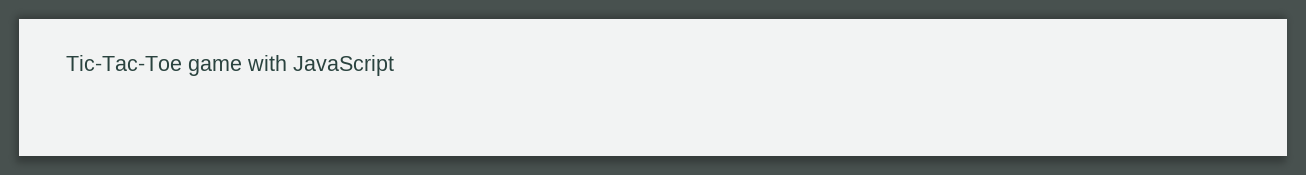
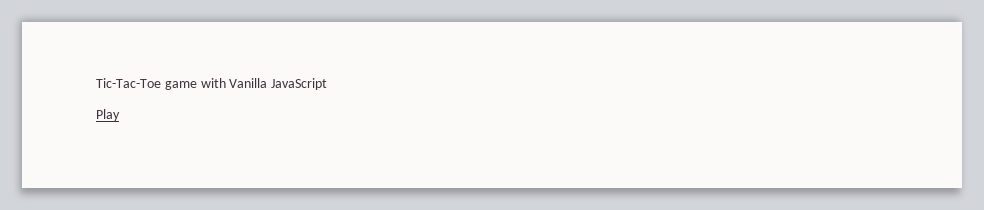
- Tic-Tac-Toe game with JavaScript
+ Tic-Tac-Toe game with Vanilla JavaScript
+ Play

